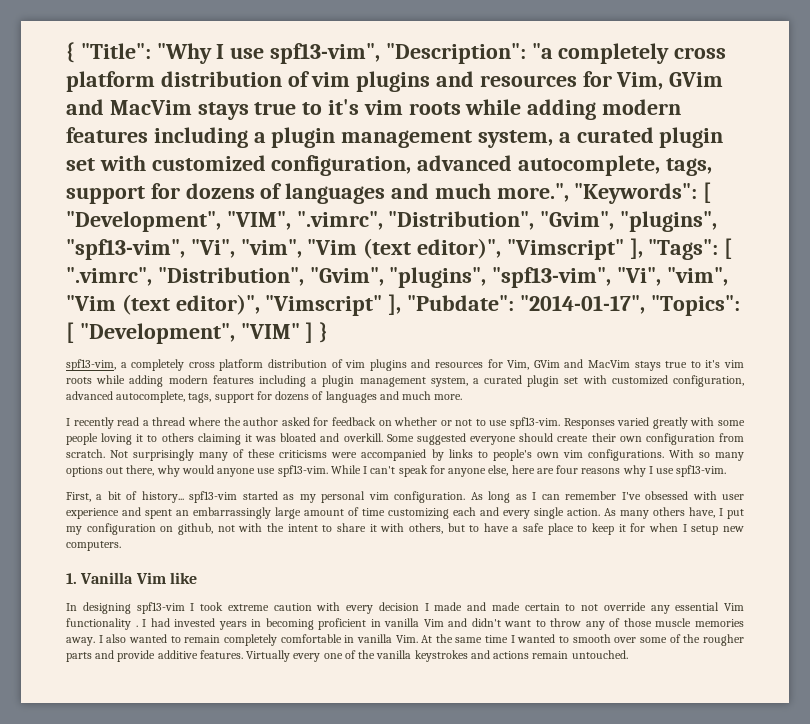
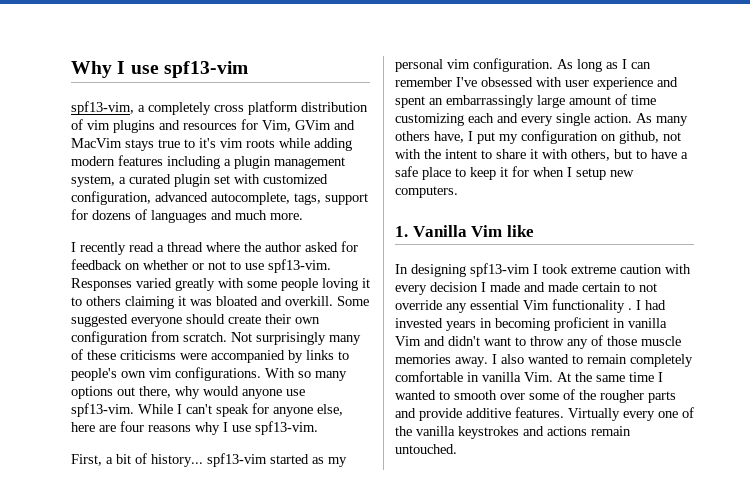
- { "Title": "Why I use spf13-vim", "Description": "a completely cross platform distribution of vim plugins and resources for Vim, GVim and MacVim stays true to it's vim roots while adding modern features including a plugin management system, a curated plugin set with customized configuration, advanced autocomplete, tags, support for dozens of languages and much more.", "Keywords": [ "Development", "VIM", ".vimrc", "Distribution", "Gvim", "plugins", "spf13-vim", "Vi", "vim", "Vim (text editor)", "Vimscript" ], "Tags": [ ".vimrc", "Distribution", "Gvim", "plugins", "spf13-vim", "Vi", "vim", "Vim (text editor)", "Vimscript" ], "Pubdate": "2014-01-17", "Topics": [ "Development", "VIM" ] }
+ Why I use spf13-vim

